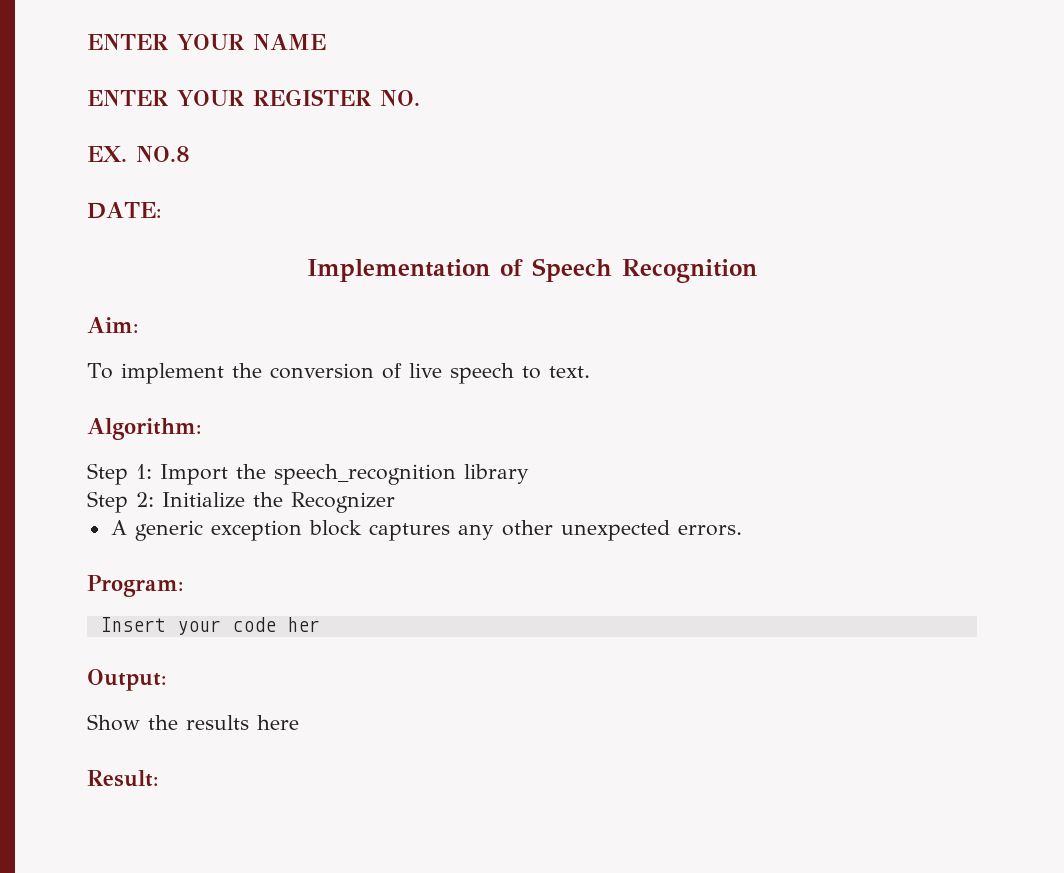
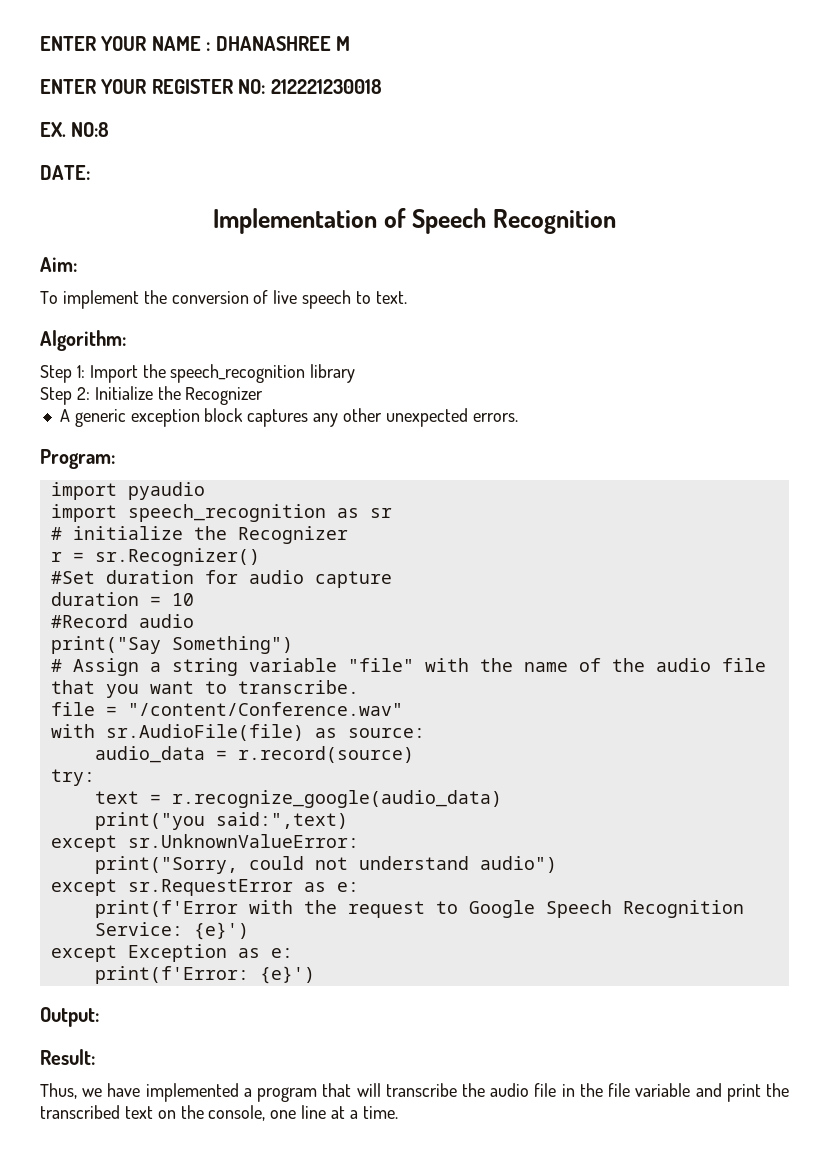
- ENTER YOUR NAME
+ ENTER YOUR NAME : DHANASHREE M
- ENTER YOUR REGISTER NO.
+ ENTER YOUR REGISTER NO: 212221230018
- EX. NO.8
+ EX. NO:8
- Insert your code her
+ import pyaudio
+ import speech_recognition as sr
+ # initialize the Recognizer
+ r = sr.Recognizer()
+ #Set duration for audio capture
+ duration = 10
+ #Record audio
+ print("Say Something")
+ # Assign a string variable "file" with the name of the audio file that you want to transcribe.
+ file = "/content/Conference.wav"
+ with sr.AudioFile(file) as source:
+ audio_data = r.record(source)
+ try:
+ text = r.recognize_google(audio_data)
+ print("you said:",text)
+ except sr.UnknownValueError:
+ print("Sorry, could not understand audio")
+ except sr.RequestError as e:
+ print(f'Error with the request to Google Speech Recognition Service: {e}')
+ except Exception as e:
+ print(f'Error: {e}')
  Output:
- Show the results here
  Result:
+ Thus, we have implemented a program that will transcribe the audio file in the file variable and print the transcribed text on the console, one line at a time.

